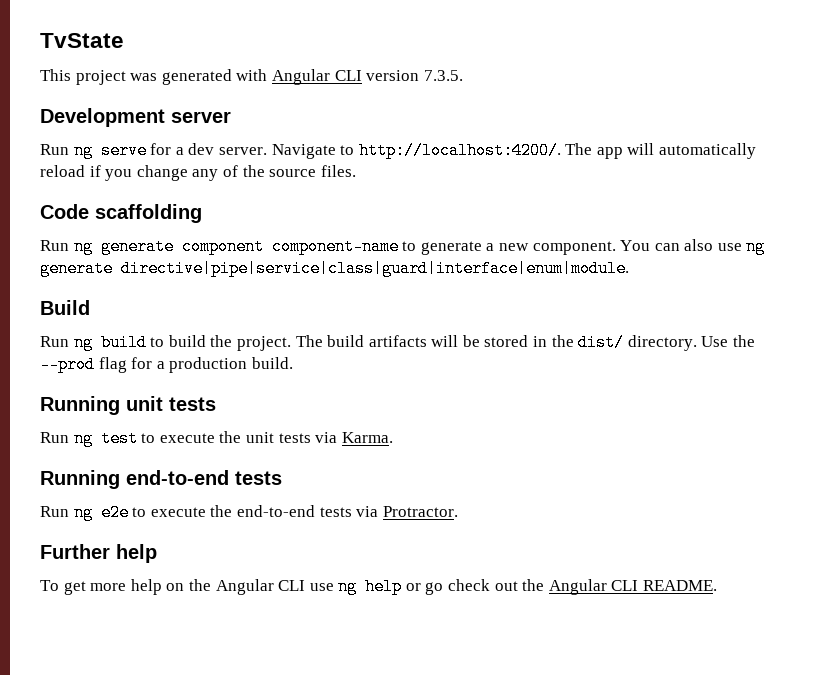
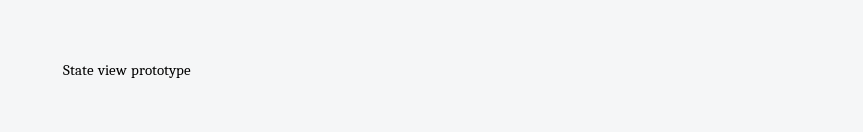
- TvState
- This project was generated with Angular CLI version 7.3.5.
- Development server
- Run ng serve for a dev server. Navigate to http://localhost:4200/. The app will automatically reload if you change any of the source files.
- Code scaffolding
- Run ng generate component component-name to generate a new component. You can also use ng generate directive|pipe|service|class|guard|interface|enum|module.
- Build
- Run ng build to build the project. The build artifacts will be stored in the dist/ directory. Use the --prod flag for a production build.
- Running unit tests
- Run ng test to execute the unit tests via Karma.
- Running end-to-end tests
- Run ng e2e to execute the end-to-end tests via Protractor.
- Further help
- To get more help on the Angular CLI use ng help or go check out the Angular CLI README.
+ State view prototype

